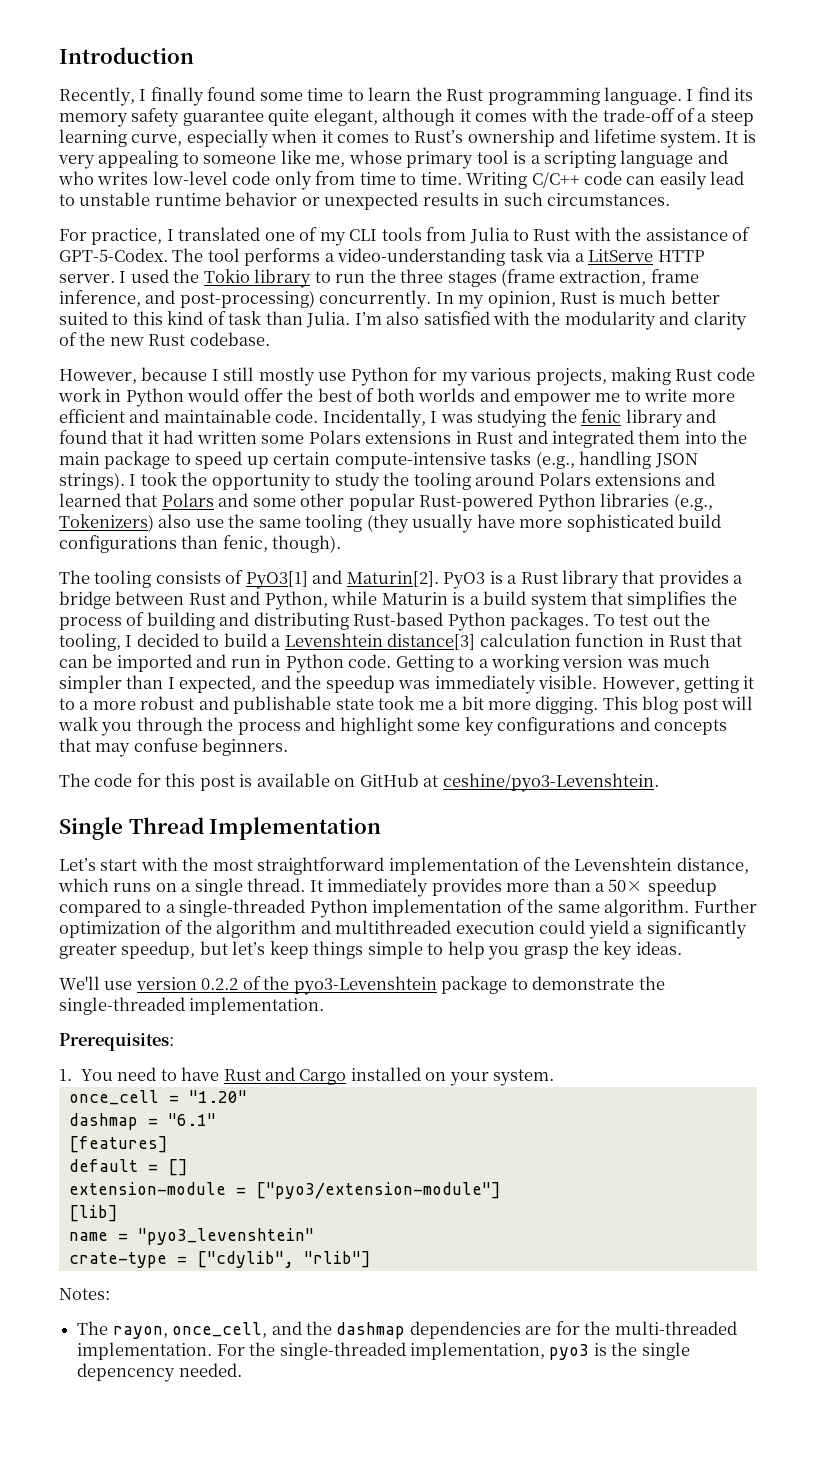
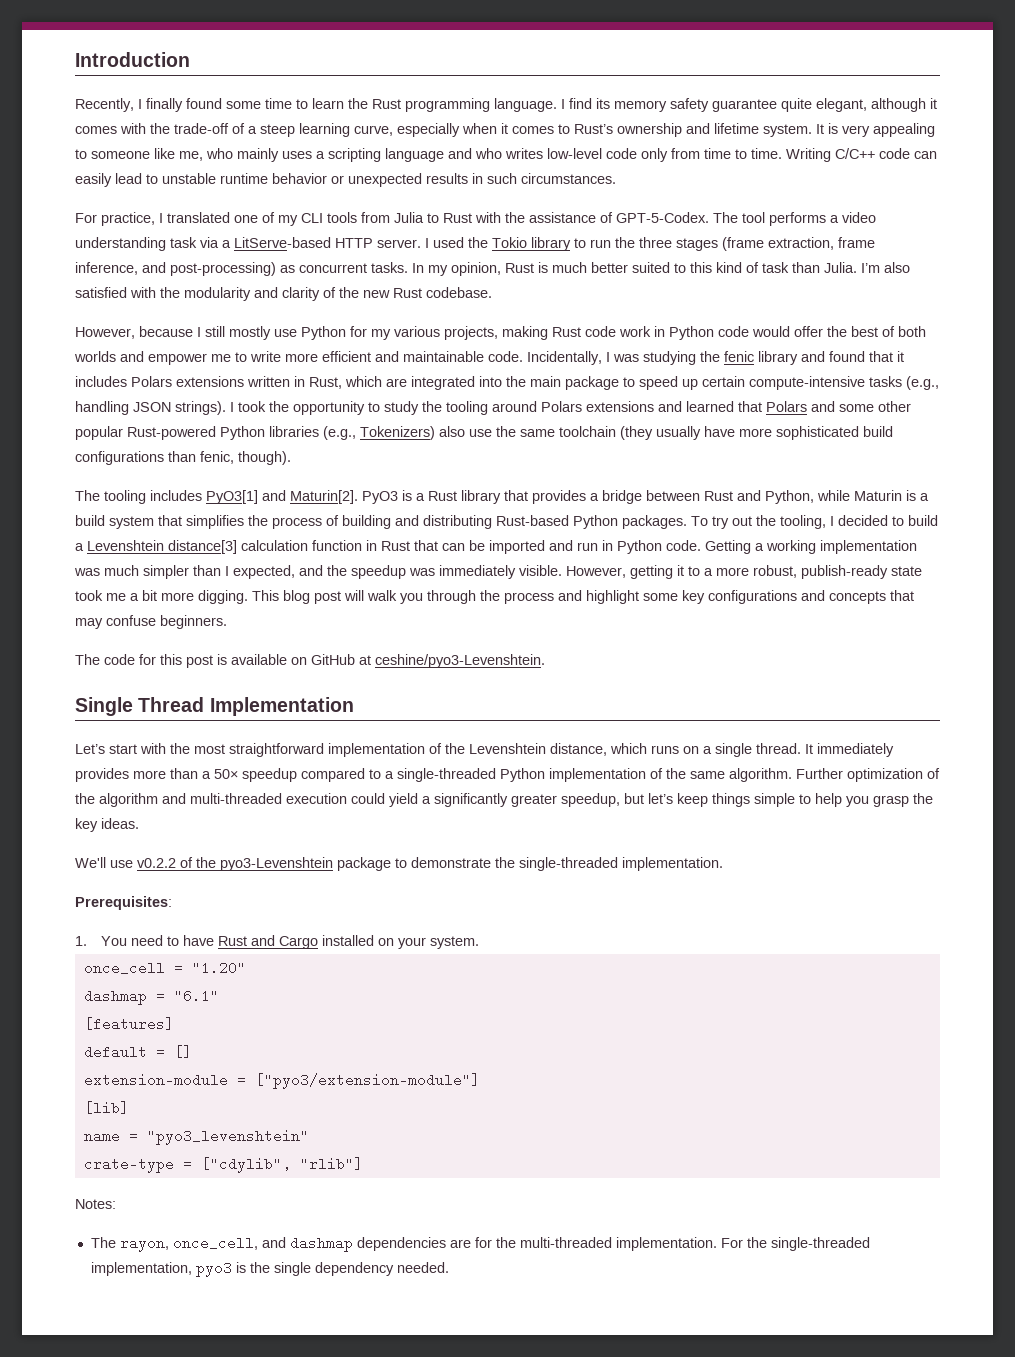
- It is very appealing to someone like me, whose primary tool is a scripting language and who writes low-level code only from time to time.
+ It is very appealing to someone like me, who mainly uses a scripting language and who writes low-level code only from time to time.
- The tool performs a video-understanding task via a LitServe HTTP server.
+ The tool performs a video understanding task via a LitServe-based HTTP server.
- I used the Tokio library to run the three stages (frame extraction, frame inference, and post-processing) concurrently.
+ I used the Tokio library to run the three stages (frame extraction, frame inference, and post-processing) as concurrent tasks.
- However, because I still mostly use Python for my various projects, making Rust code work in Python would offer the best of both worlds and empower me to write more efficient and maintainable code.
+ However, because I still mostly use Python for my various projects, making Rust code work in Python code would offer the best of both worlds and empower me to write more efficient and maintainable code.
- Incidentally, I was studying the fenic library and found that it had written some Polars extensions in Rust and integrated them into the main package to speed up certain compute-intensive tasks (e.g., handling JSON strings).
+ Incidentally, I was studying the fenic library and found that it includes Polars extensions written in Rust, which are integrated into the main package to speed up certain compute-intensive tasks (e.g., handling JSON strings).
- I took the opportunity to study the tooling around Polars extensions and learned that Polars and some other popular Rust-powered Python libraries (e.g., Tokenizers) also use the same tooling (they usually have more sophisticated build configurations than fenic, though).
+ I took the opportunity to study the tooling around Polars extensions and learned that Polars and some other popular Rust-powered Python libraries (e.g., Tokenizers) also use the same toolchain (they usually have more sophisticated build configurations than fenic, though).
- The tooling consists of PyO3[1] and Maturin[2].
+ The tooling includes PyO3[1] and Maturin[2].
- To test out the tooling, I decided to build a Levenshtein distance[3] calculation function in Rust that can be imported and run in Python code.
+ To try out the tooling, I decided to build a Levenshtein distance[3] calculation function in Rust that can be imported and run in Python code.
- Getting to a working version was much simpler than I expected, and the speedup was immediately visible.
+ Getting a working implementation was much simpler than I expected, and the speedup was immediately visible.
- However, getting it to a more robust and publishable state took me a bit more digging.
+ However, getting it to a more robust, publish-ready state took me a bit more digging.
- Further optimization of the algorithm and multithreaded execution could yield a significantly greater speedup, but let’s keep things simple to help you grasp the key ideas.
+ Further optimization of the algorithm and multi-threaded execution could yield a significantly greater speedup, but let’s keep things simple to help you grasp the key ideas.
- We'll use version 0.2.2 of the pyo3-Levenshtein package to demonstrate the single-threaded implementation.
+ We'll use v0.2.2 of the pyo3-Levenshtein package to demonstrate the single-threaded implementation.
- The rayon, once_cell, and the dashmap dependencies are for the multi-threaded implementation.
+ The rayon, once_cell, and dashmap dependencies are for the multi-threaded implementation.
- For the single-threaded implementation, pyo3 is the single depencency needed.
+ For the single-threaded implementation, pyo3 is the single dependency needed.

